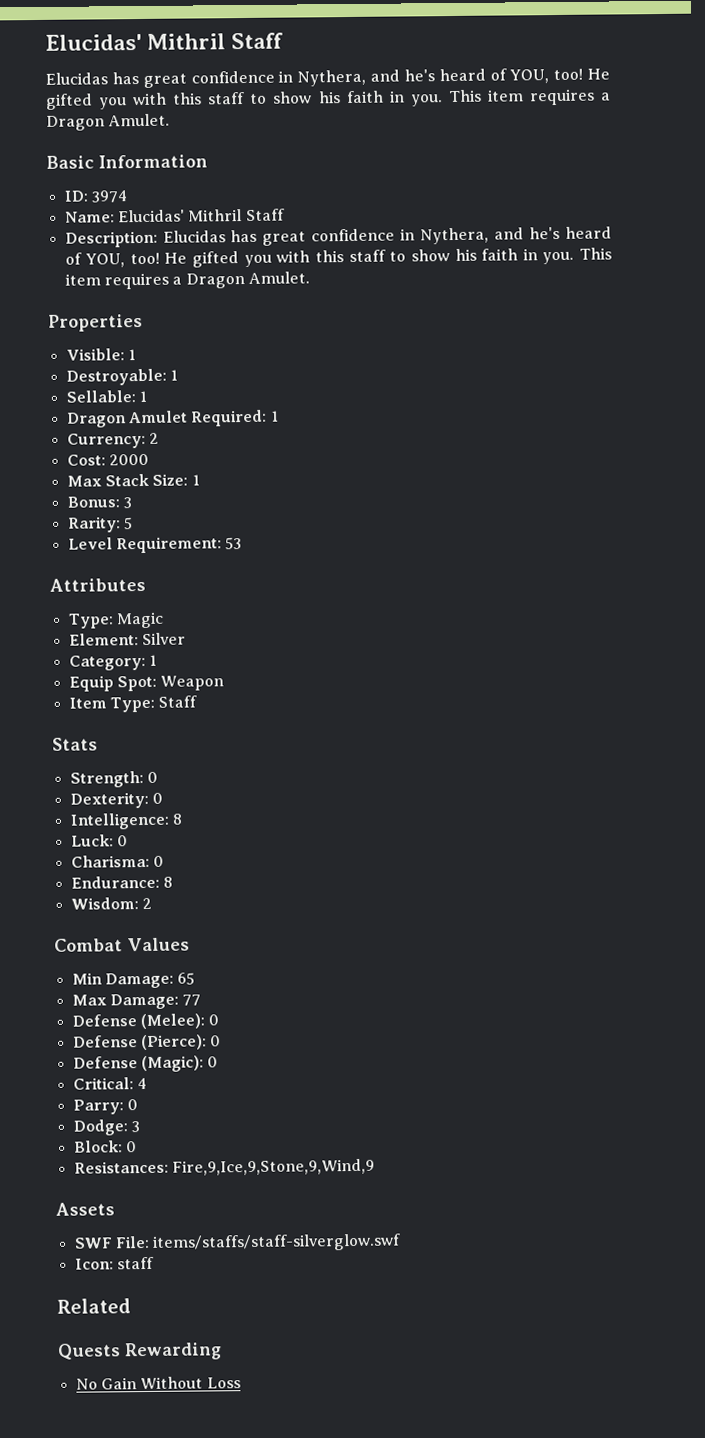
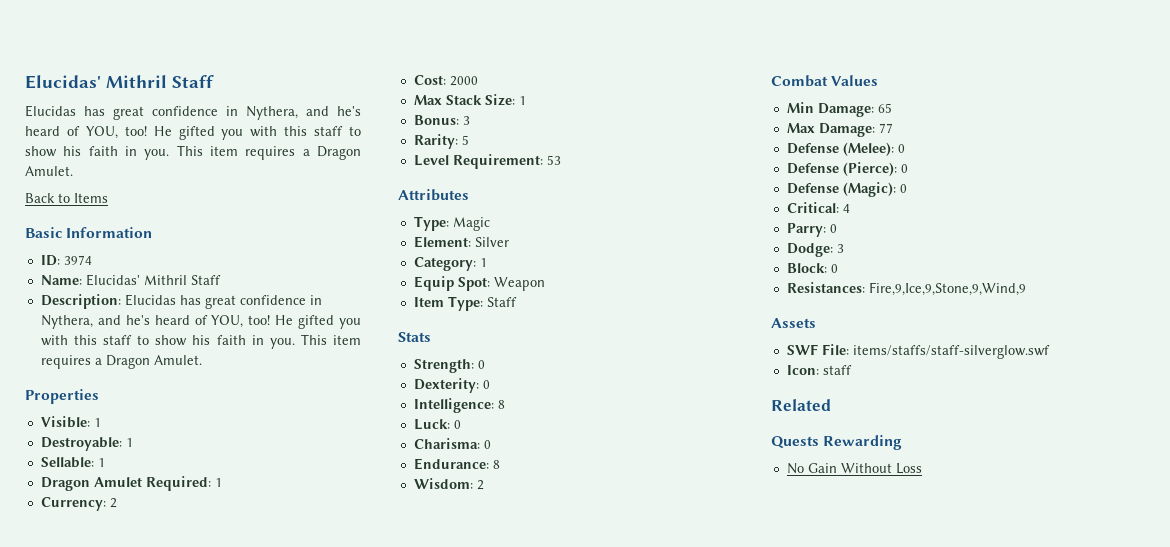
+ Back to Items

